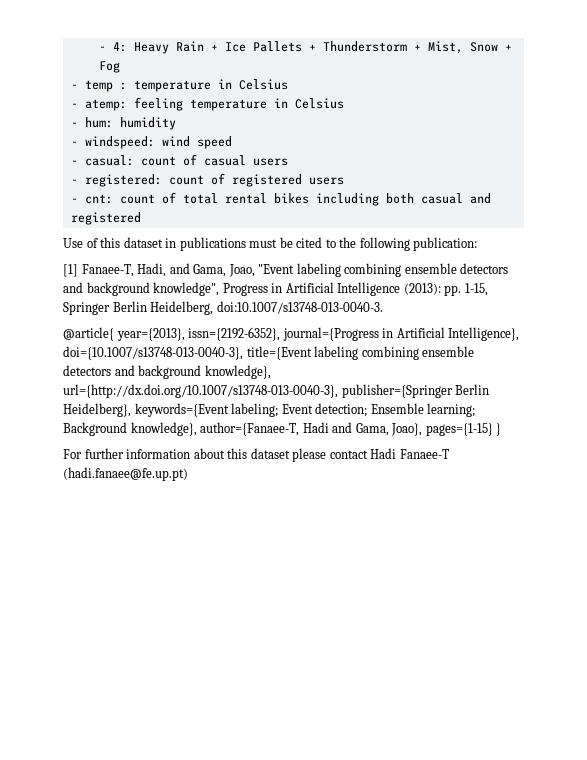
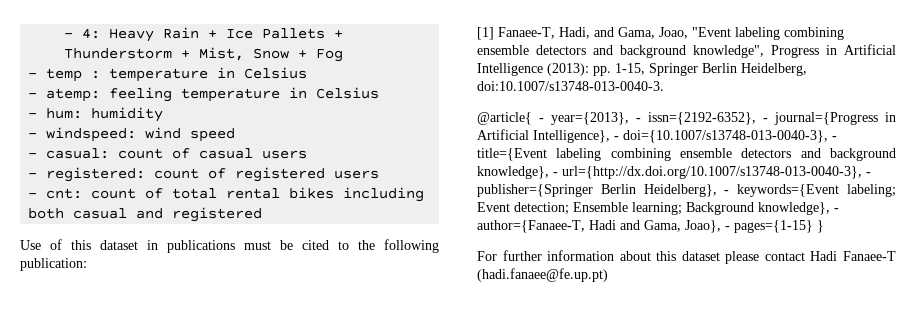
- @article{ year={2013}, issn={2192-6352}, journal={Progress in Artificial Intelligence}, doi={10.1007/s13748-013-0040-3}, title={Event labeling combining ensemble detectors and background knowledge}, url={http://dx.doi.org/10.1007/s13748-013-0040-3}, publisher={Springer Berlin Heidelberg}, keywords={Event labeling; Event detection; Ensemble learning; Background knowledge}, author={Fanaee-T, Hadi and Gama, Joao}, pages={1-15} }
+ @article{ - year={2013}, - issn={2192-6352}, - journal={Progress in Artificial Intelligence}, - doi={10.1007/s13748-013-0040-3}, - title={Event labeling combining ensemble detectors and background knowledge}, - url={http://dx.doi.org/10.1007/s13748-013-0040-3}, - publisher={Springer Berlin Heidelberg}, - keywords={Event labeling; Event detection; Ensemble learning; Background knowledge}, - author={Fanaee-T, Hadi and Gama, Joao}, - pages={1-15} }

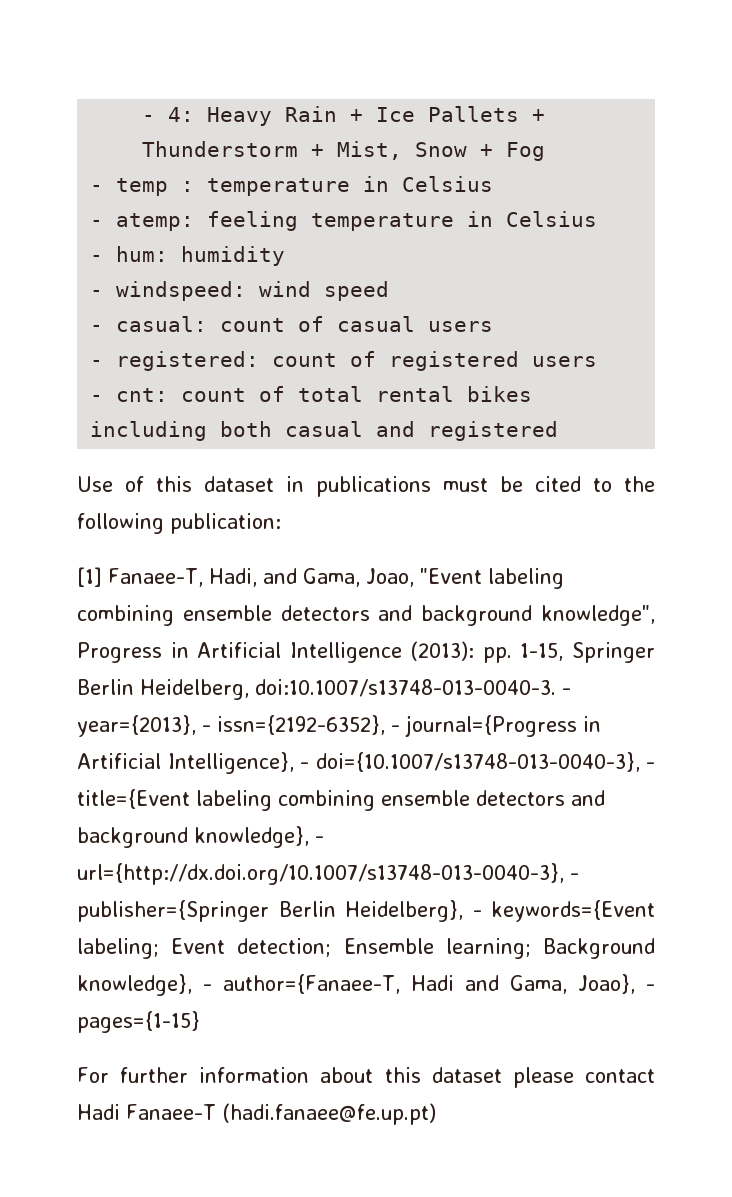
- pp. 1-15, Springer Berlin Heidelberg, doi:10.1007/s13748-013-0040-3.
- @article{ - year={2013}, - issn={2192-6352}, - journal={Progress in Artificial Intelligence}, - doi={10.1007/s13748-013-0040-3}, - title={Event labeling combining ensemble detectors and background knowledge}, - url={http://dx.doi.org/10.1007/s13748-013-0040-3}, - publisher={Springer Berlin Heidelberg}, - keywords={Event labeling;
+ pp. 1-15, Springer Berlin Heidelberg, doi:10.1007/s13748-013-0040-3. - year={2013}, - issn={2192-6352}, - journal={Progress in Artificial Intelligence}, - doi={10.1007/s13748-013-0040-3}, - title={Event labeling combining ensemble detectors and background knowledge}, - url={http://dx.doi.org/10.1007/s13748-013-0040-3}, - publisher={Springer Berlin Heidelberg}, - keywords={Event labeling;
- Background knowledge}, - author={Fanaee-T, Hadi and Gama, Joao}, - pages={1-15} }
+ Background knowledge}, - author={Fanaee-T, Hadi and Gama, Joao}, - pages={1-15}

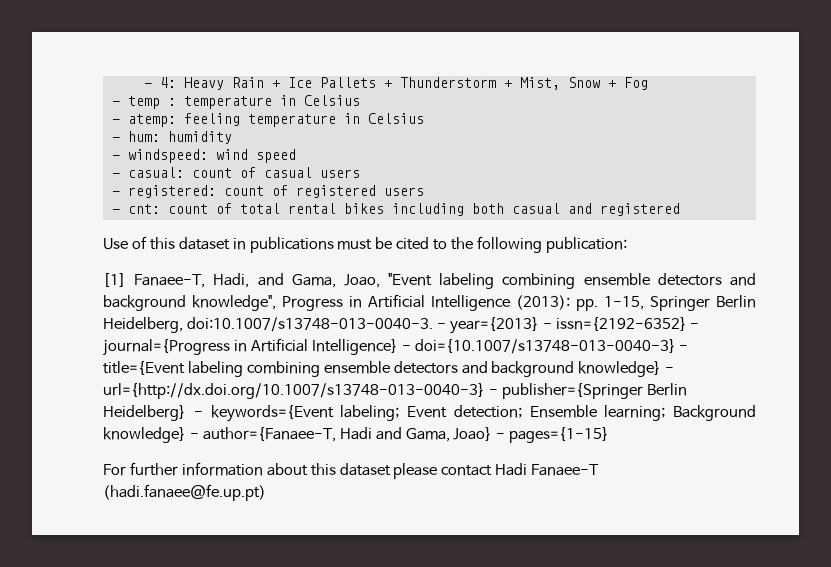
- [1] Fanaee-T, Hadi, and Gama, Joao, "Event labeling combining ensemble detectors and background knowledge", Progress in Artificial Intelligence (2013): pp. 1-15, Springer Berlin Heidelberg, doi:10.1007/s13748-013-0040-3. - year={2013}, - issn={2192-6352}, - journal={Progress in Artificial Intelligence}, - doi={10.1007/s13748-013-0040-3}, - title={Event labeling combining ensemble detectors and background knowledge}, - url={http://dx.doi.org/10.1007/s13748-013-0040-3}, - publisher={Springer Berlin Heidelberg}, - keywords={Event labeling; Event detection; Ensemble learning; Background knowledge}, - author={Fanaee-T, Hadi and Gama, Joao}, - pages={1-15}
+ [1] Fanaee-T, Hadi, and Gama, Joao, "Event labeling combining ensemble detectors and background knowledge", Progress in Artificial Intelligence (2013): pp. 1-15, Springer Berlin Heidelberg, doi:10.1007/s13748-013-0040-3. - year={2013} - issn={2192-6352} - journal={Progress in Artificial Intelligence} - doi={10.1007/s13748-013-0040-3} - title={Event labeling combining ensemble detectors and background knowledge} - url={http://dx.doi.org/10.1007/s13748-013-0040-3} - publisher={Springer Berlin Heidelberg} - keywords={Event labeling; Event detection; Ensemble learning; Background knowledge} - author={Fanaee-T, Hadi and Gama, Joao} - pages={1-15}

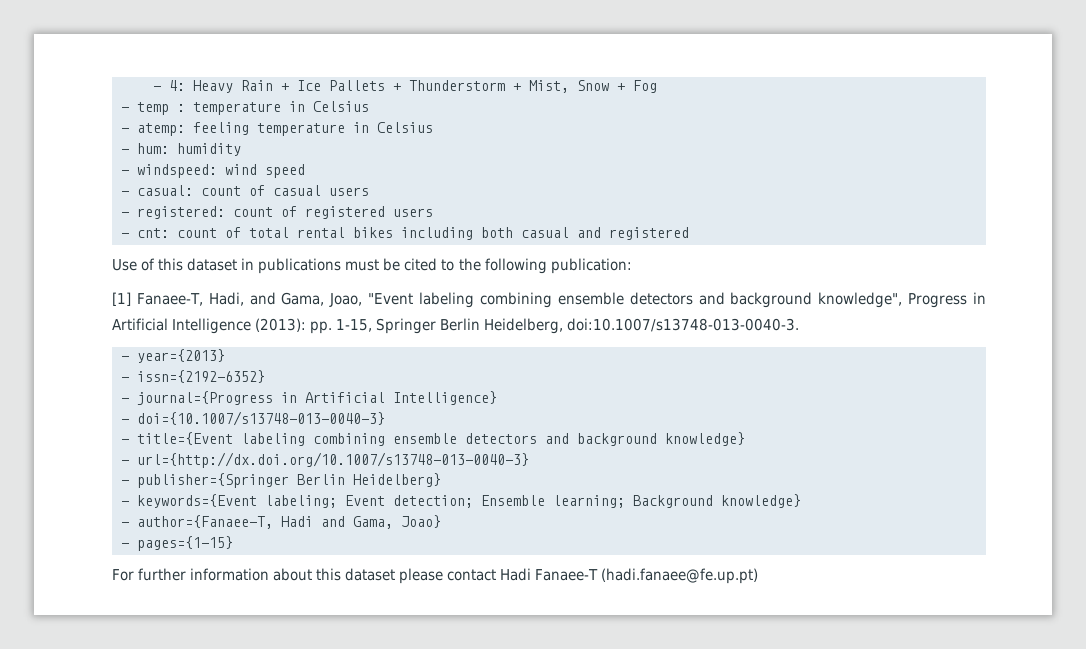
- pp. 1-15, Springer Berlin Heidelberg, doi:10.1007/s13748-013-0040-3. - year={2013} - issn={2192-6352} - journal={Progress in Artificial Intelligence} - doi={10.1007/s13748-013-0040-3} - title={Event labeling combining ensemble detectors and background knowledge} - url={http://dx.doi.org/10.1007/s13748-013-0040-3} - publisher={Springer Berlin Heidelberg} - keywords={Event labeling;
+ pp. 1-15, Springer Berlin Heidelberg, doi:10.1007/s13748-013-0040-3.
+ - year={2013}
+ - issn={2192-6352}
+ - journal={Progress in Artificial Intelligence}
+ - doi={10.1007/s13748-013-0040-3}
+ - title={Event labeling combining ensemble detectors and background knowledge}
+ - url={http://dx.doi.org/10.1007/s13748-013-0040-3}
+ - publisher={Springer Berlin Heidelberg}
+ - keywords={Event labeling;
- Background knowledge} - author={Fanaee-T, Hadi and Gama, Joao} - pages={1-15}
+ Background knowledge}
+ - author={Fanaee-T, Hadi and Gama, Joao}
+ - pages={1-15}

